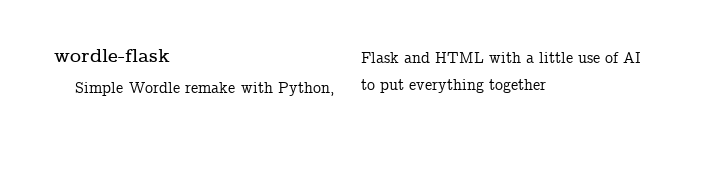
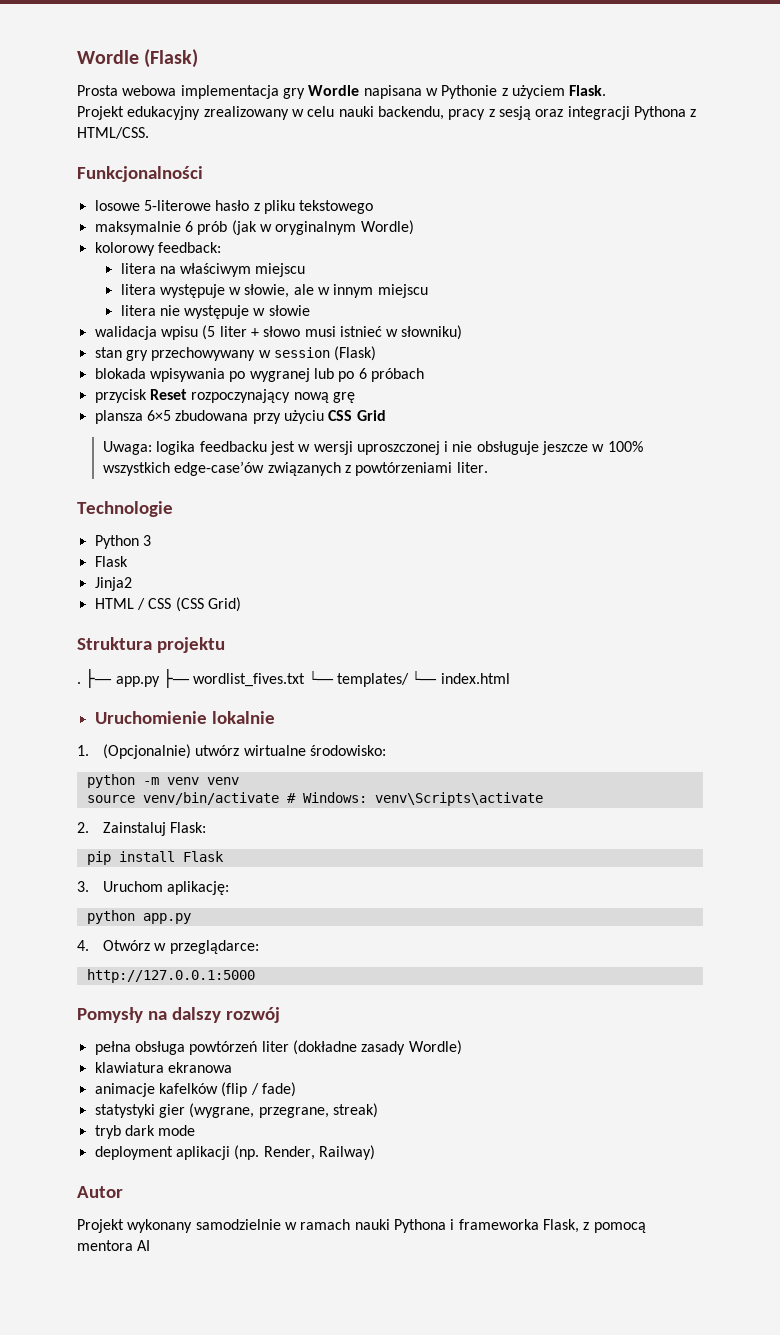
- wordle-flask
- Simple Wordle remake with Python, Flask and HTML with a little use of AI to put everything together
+ Wordle (Flask)
+ Prosta webowa implementacja gry Wordle napisana w Pythonie z użyciem Flask.
+ Projekt edukacyjny zrealizowany w celu nauki backendu, pracy z sesją oraz integracji Pythona z HTML/CSS.
+ Funkcjonalności
+ losowe 5-literowe hasło z pliku tekstowego
+ maksymalnie 6 prób (jak w oryginalnym Wordle)
+ kolorowy feedback:
+ litera na właściwym miejscu
+ litera występuje w słowie, ale w innym miejscu
+ litera nie występuje w słowie
+ walidacja wpisu (5 liter + słowo musi istnieć w słowniku)
+ stan gry przechowywany w session (Flask)
+ blokada wpisywania po wygranej lub po 6 próbach
+ przycisk Reset rozpoczynający nową grę
+ plansza 6×5 zbudowana przy użyciu CSS Grid
+ Uwaga: logika feedbacku jest w wersji uproszczonej i nie obsługuje jeszcze w 100% wszystkich edge-case’ów związanych z powtórzeniami liter.
+ Technologie
+ Python 3
+ Flask
+ Jinja2
+ HTML / CSS (CSS Grid)
+ Struktura projektu
+ . ├── app.py ├── wordlist_fives.txt └── templates/ └── index.html
+ Uruchomienie lokalnie
+ 1. (Opcjonalnie) utwórz wirtualne środowisko:
+ python -m venv venv
+ source venv/bin/activate # Windows: venv\Scripts\activate
+ 2. Zainstaluj Flask:
+ pip install Flask
+ 3. Uruchom aplikację:
+ python app.py
+ 4. Otwórz w przeglądarce:
+ http://127.0.0.1:5000
+ Pomysły na dalszy rozwój
+ pełna obsługa powtórzeń liter (dokładne zasady Wordle)
+ klawiatura ekranowa
+ animacje kafelków (flip / fade)
+ statystyki gier (wygrane, przegrane, streak)
+ tryb dark mode
+ deployment aplikacji (np. Render, Railway)
+ Autor
+ Projekt wykonany samodzielnie w ramach nauki Pythona i frameworka Flask, z pomocą mentora AI

